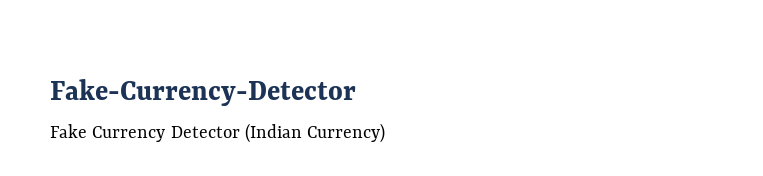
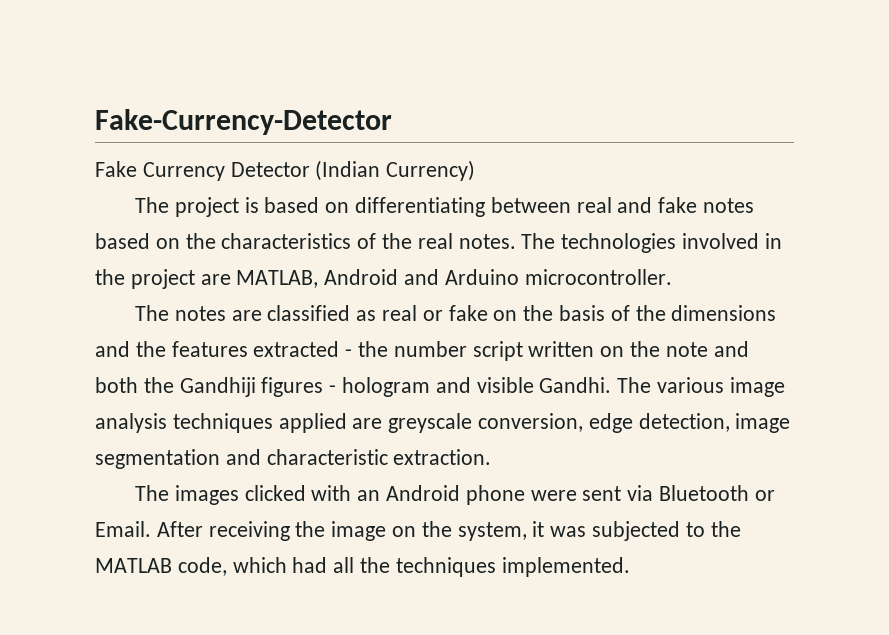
+ The project is based on differentiating between real and fake notes based on the characteristics of the real notes. The technologies involved in the project are MATLAB, Android and Arduino microcontroller.
+ The notes are classified as real or fake on the basis of the dimensions and the features extracted - the number script written on the note and both the Gandhiji figures - hologram and visible Gandhi. The various image analysis techniques applied are greyscale conversion, edge detection, image segmentation and characteristic extraction.
+ The images clicked with an Android phone were sent via Bluetooth or Email. After receiving the image on the system, it was subjected to the MATLAB code, which had all the techniques implemented.

